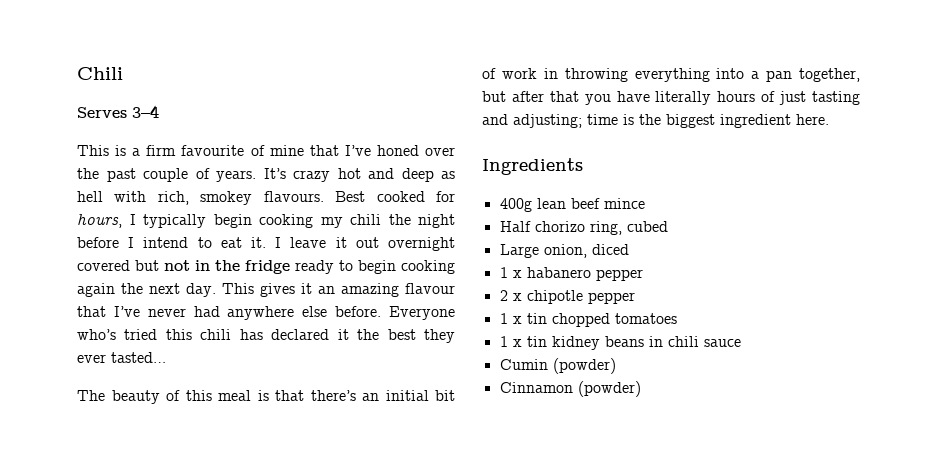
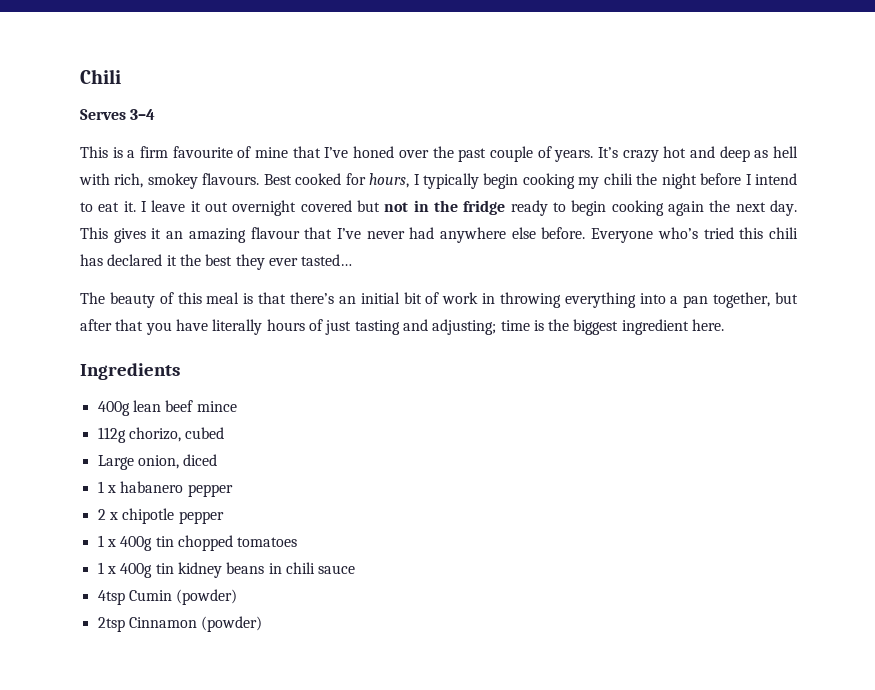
- Half chorizo ring, cubed
+ 112g chorizo, cubed
- 1 x tin chopped tomatoes
+ 1 x 400g tin chopped tomatoes
- 1 x tin kidney beans in chili sauce
+ 1 x 400g tin kidney beans in chili sauce
- Cumin (powder)
+ 4tsp Cumin (powder)
- Cinnamon (powder)
+ 2tsp Cinnamon (powder)

